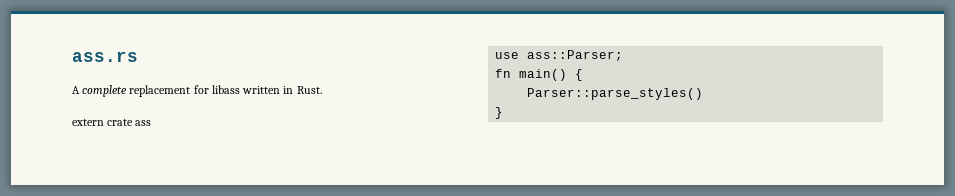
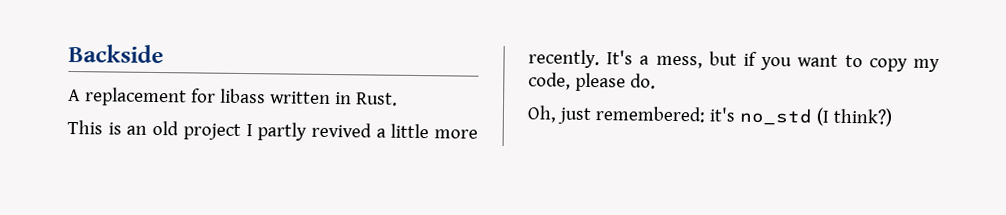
- ass.rs
+ Backside
- A complete replacement for libass written in Rust.
+ A replacement for libass written in Rust.
- extern crate ass
- use ass::Parser;
- fn main() {
- Parser::parse_styles()
- }
+ This is an old project I partly revived a little more recently. It's a mess, but if you want to copy my code, please do.
+ Oh, just remembered: it's no_std (I think?)

